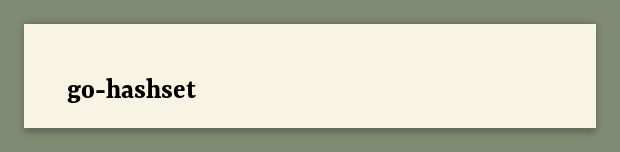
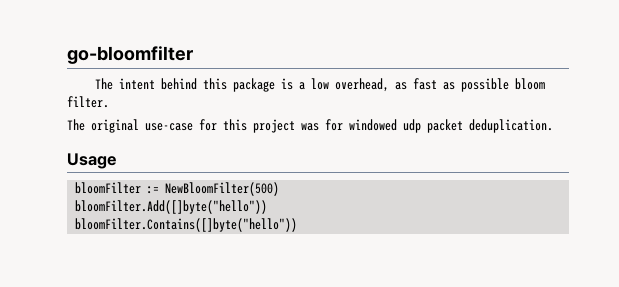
- go-hashset
+ go-bloomfilter
+ The intent behind this package is a low overhead, as fast as possible bloom filter.
+ The original use-case for this project was for windowed udp packet deduplication.
+ Usage
+ bloomFilter := NewBloomFilter(500)
+ bloomFilter.Add([]byte("hello"))
+ bloomFilter.Contains([]byte("hello"))

